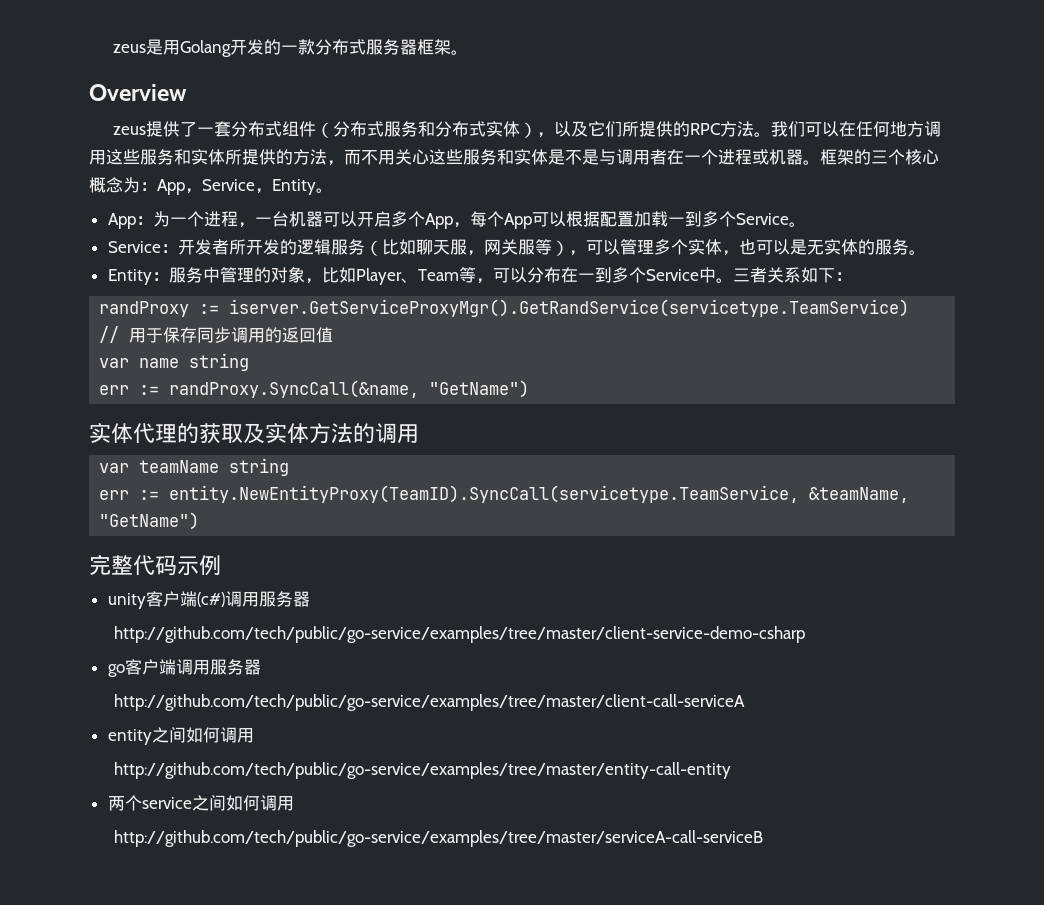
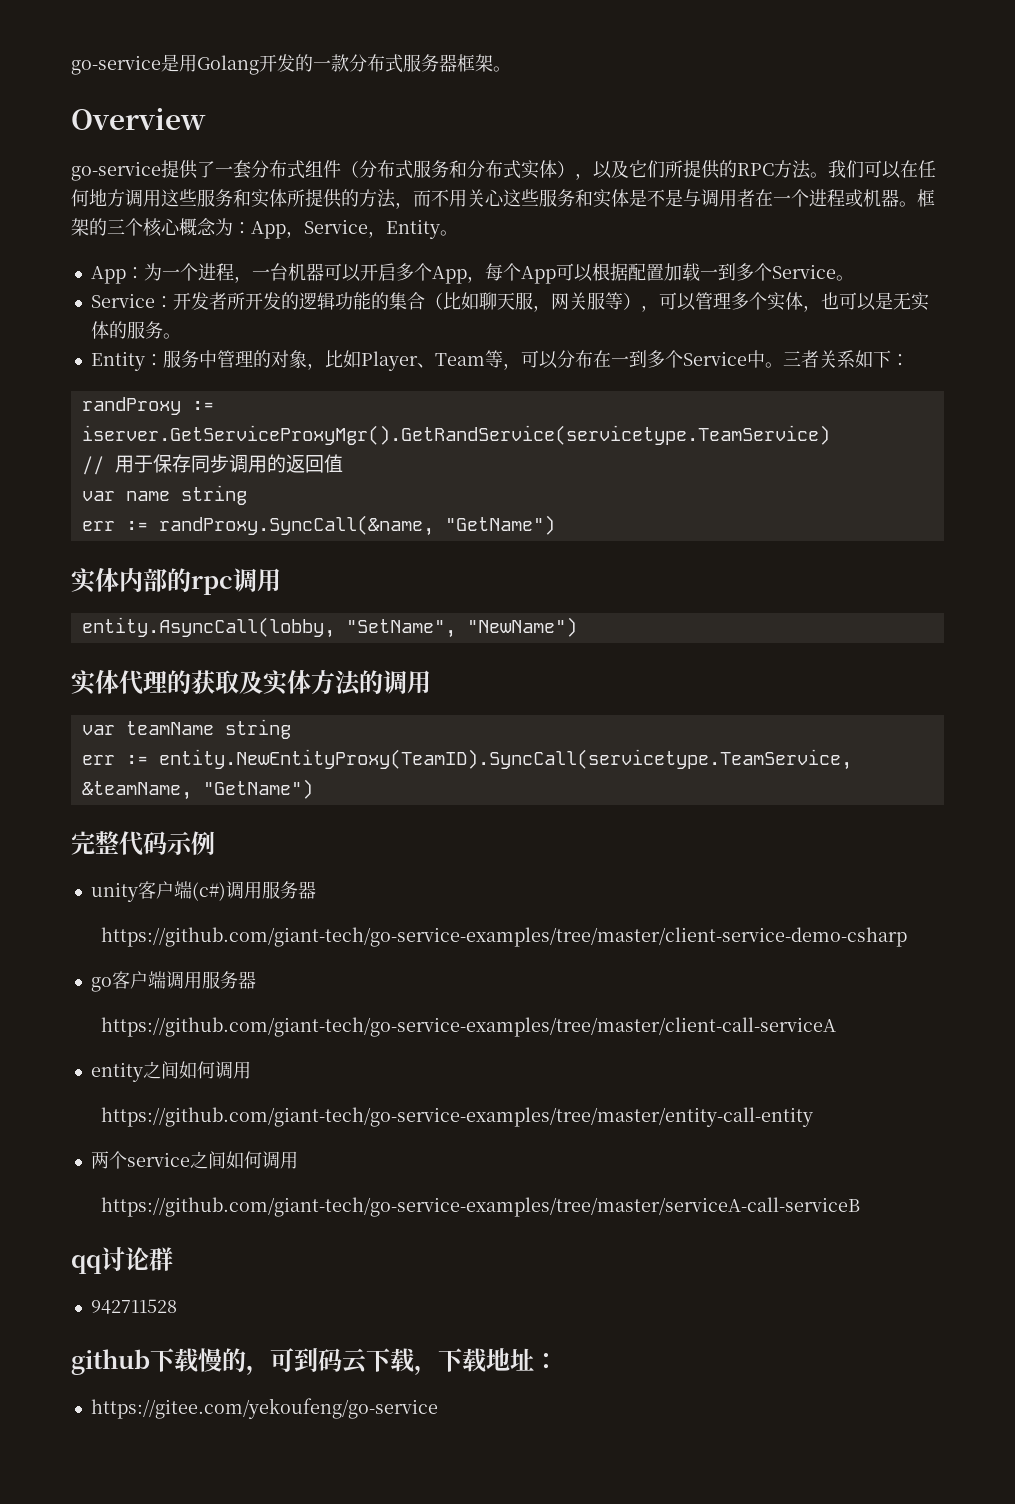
- zeus是用Golang开发的一款分布式服务器框架。
+ go-service是用Golang开发的一款分布式服务器框架。
- zeus提供了一套分布式组件（分布式服务和分布式实体），以及它们所提供的RPC方法。
+ go-service提供了一套分布式组件（分布式服务和分布式实体），以及它们所提供的RPC方法。
- Service：开发者所开发的逻辑服务（比如聊天服，网关服等），可以管理多个实体，也可以是无实体的服务。
+ Service：开发者所开发的逻辑功能的集合（比如聊天服，网关服等），可以管理多个实体，也可以是无实体的服务。
+ 实体内部的rpc调用
+ entity.AsyncCall(lobby, "SetName", "NewName")
- http://github.com/tech/public/go-service/examples/tree/master/client-service-demo-csharp
+ https://github.com/giant-tech/go-service-examples/tree/master/client-service-demo-csharp
- http://github.com/tech/public/go-service/examples/tree/master/client-call-serviceA
+ https://github.com/giant-tech/go-service-examples/tree/master/client-call-serviceA
- http://github.com/tech/public/go-service/examples/tree/master/entity-call-entity
+ https://github.com/giant-tech/go-service-examples/tree/master/entity-call-entity
- http://github.com/tech/public/go-service/examples/tree/master/serviceA-call-serviceB
+ https://github.com/giant-tech/go-service-examples/tree/master/serviceA-call-serviceB
+ qq讨论群
+ 942711528
+ github下载慢的，可到码云下载，下载地址：
+ https://gitee.com/yekoufeng/go-service

